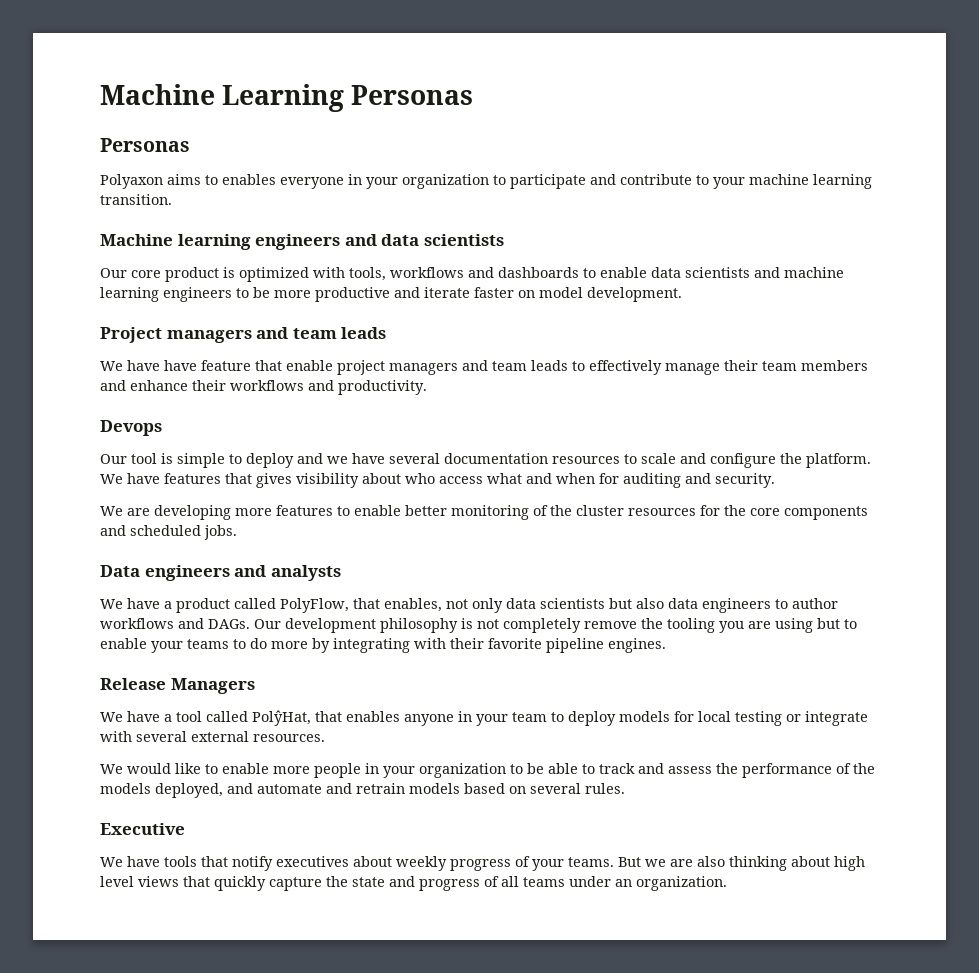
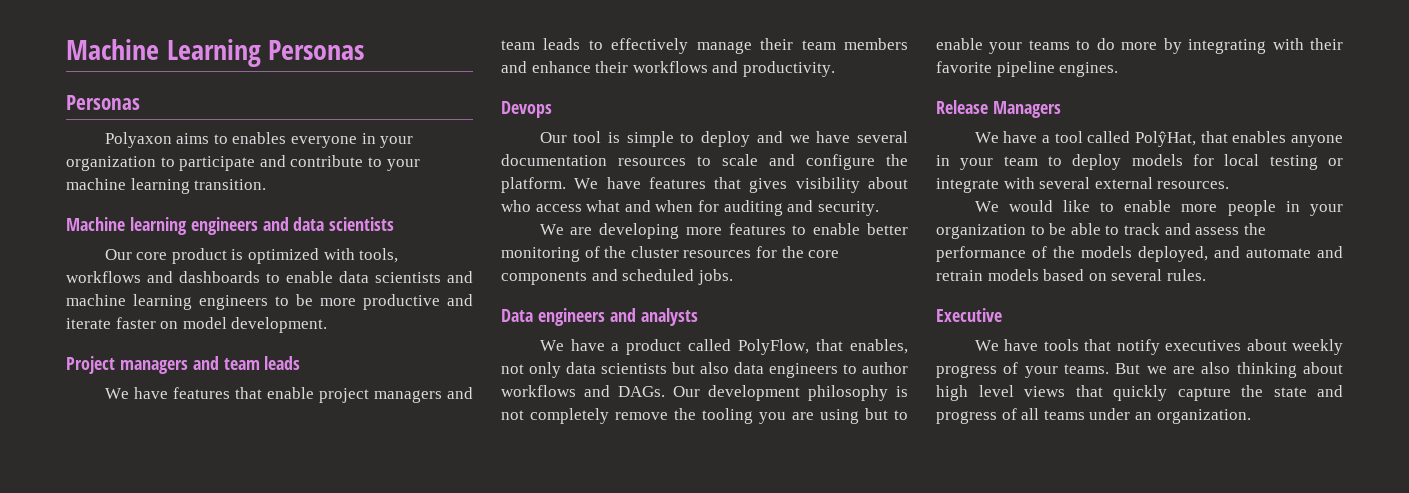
- We have have feature that enable project managers and team leads to effectively manage their team members and enhance their workflows and productivity.
+ We have features that enable project managers and team leads to effectively manage their team members and enhance their workflows and productivity.

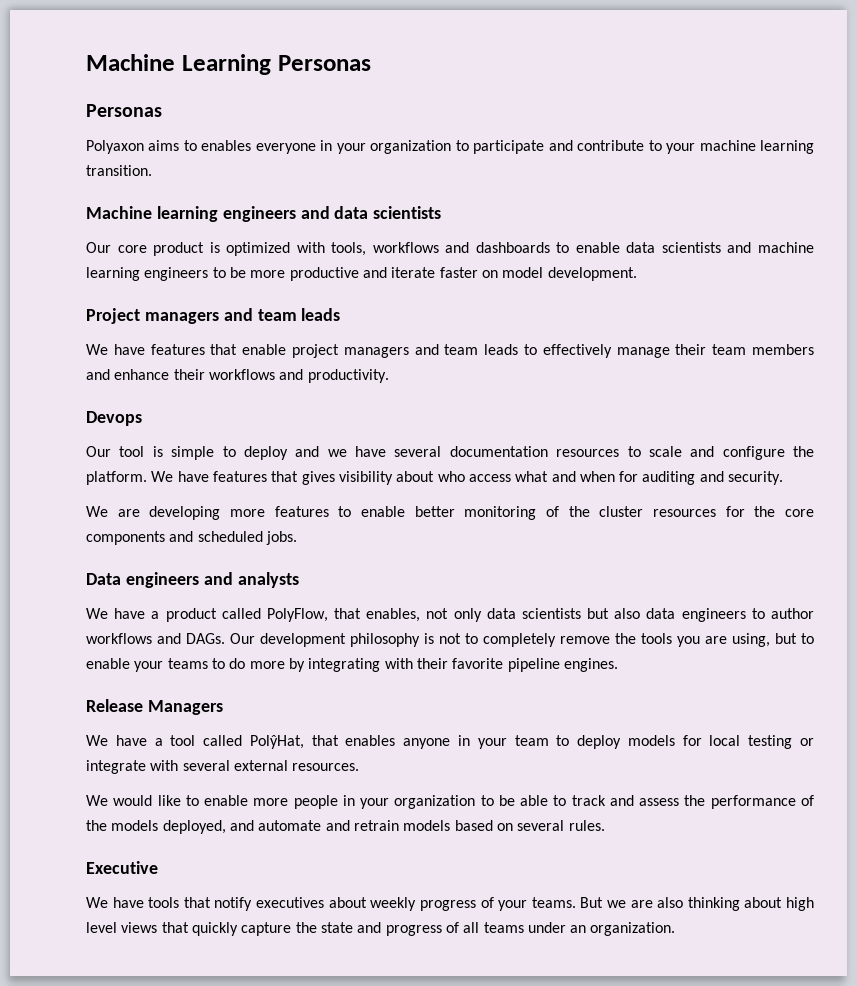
- Our development philosophy is not completely remove the tooling you are using but to enable your teams to do more by integrating with their favorite pipeline engines.
+ Our development philosophy is not to completely remove the tools you are using, but to enable your teams to do more by integrating with their favorite pipeline engines.

